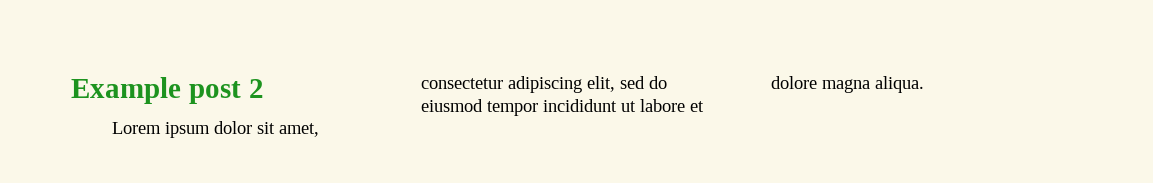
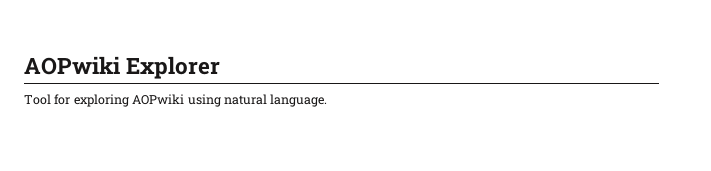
- Example post 2
- Lorem ipsum dolor sit amet, consectetur adipiscing elit, sed do eiusmod tempor incididunt ut labore et dolore magna aliqua.
+ AOPwiki Explorer
+ Tool for exploring AOPwiki using natural language.

